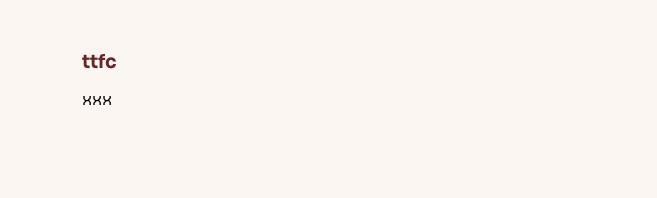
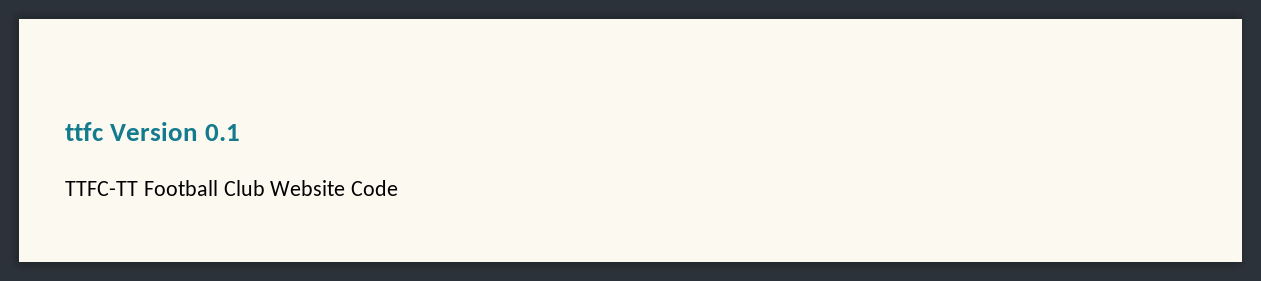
- ttfc
- xxx
+ ttfc Version 0.1
+ TTFC-TT Football Club Website Code

